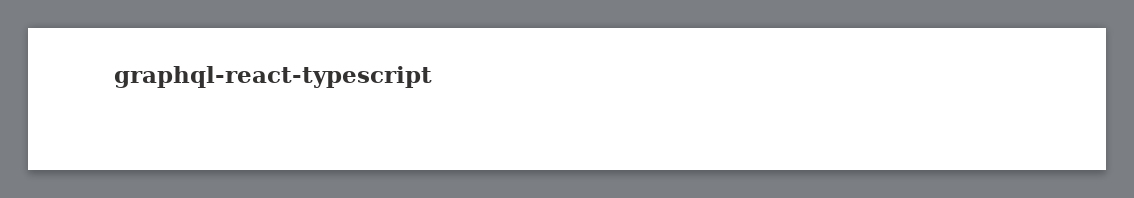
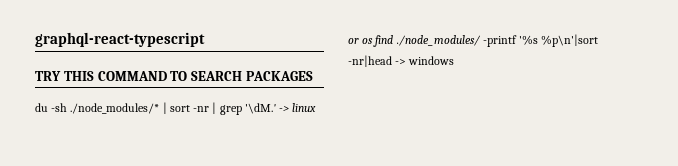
+ TRY THIS COMMAND TO SEARCH PACKAGES
+ du -sh ./node_modules/* | sort -nr | grep '\dM.' -> linux or os find ./node_modules/ -printf '%s %p\n'|sort -nr|head -> windows

